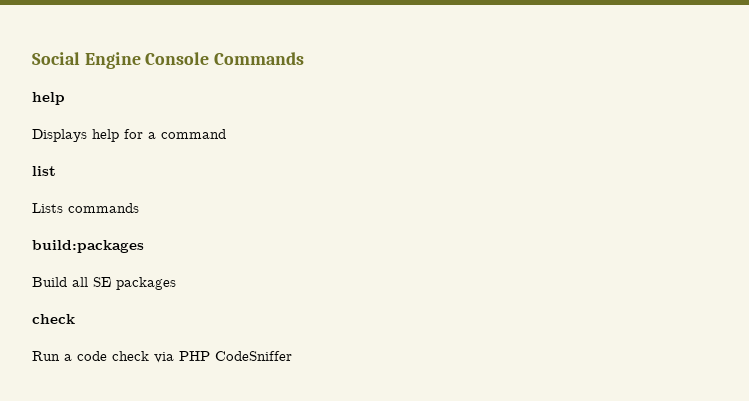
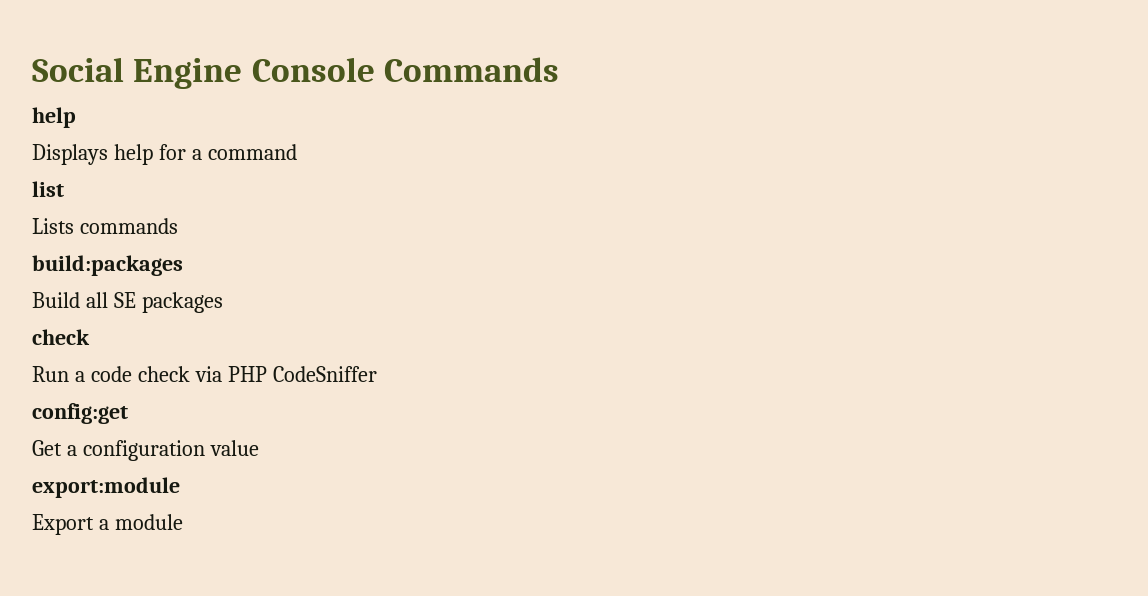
+ config:get
+ Get a configuration value
+ export:module
+ Export a module

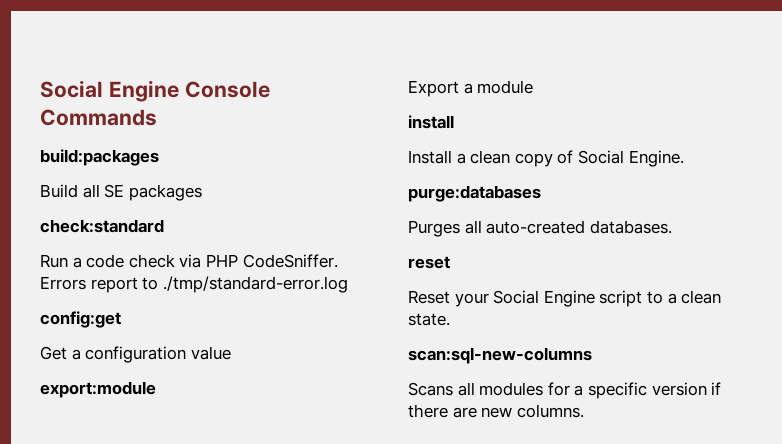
  Social Engine Console Commands
- help
- Displays help for a command
- list
- Lists commands
  Build all SE packages
- check
+ check:standard
- Run a code check via PHP CodeSniffer
+ Run a code check via PHP CodeSniffer. Errors report to ./tmp/standard-error.log
+ install
+ Install a clean copy of Social Engine.
+ purge:databases
+ Purges all auto-created databases.
+ reset
+ Reset your Social Engine script to a clean state.
+ scan:sql-new-columns
+ Scans all modules for a specific version if there are new columns.

